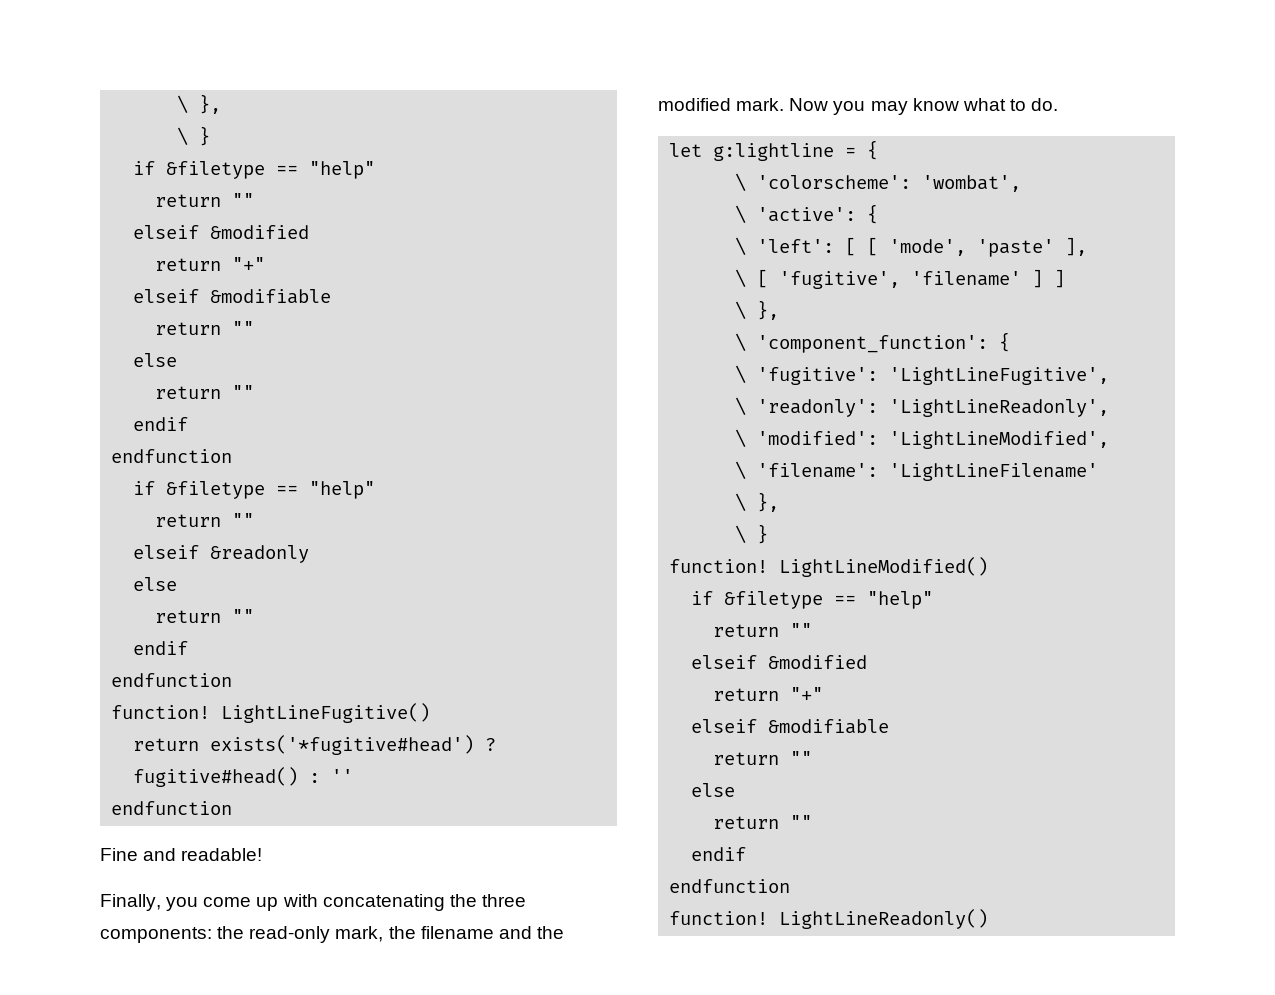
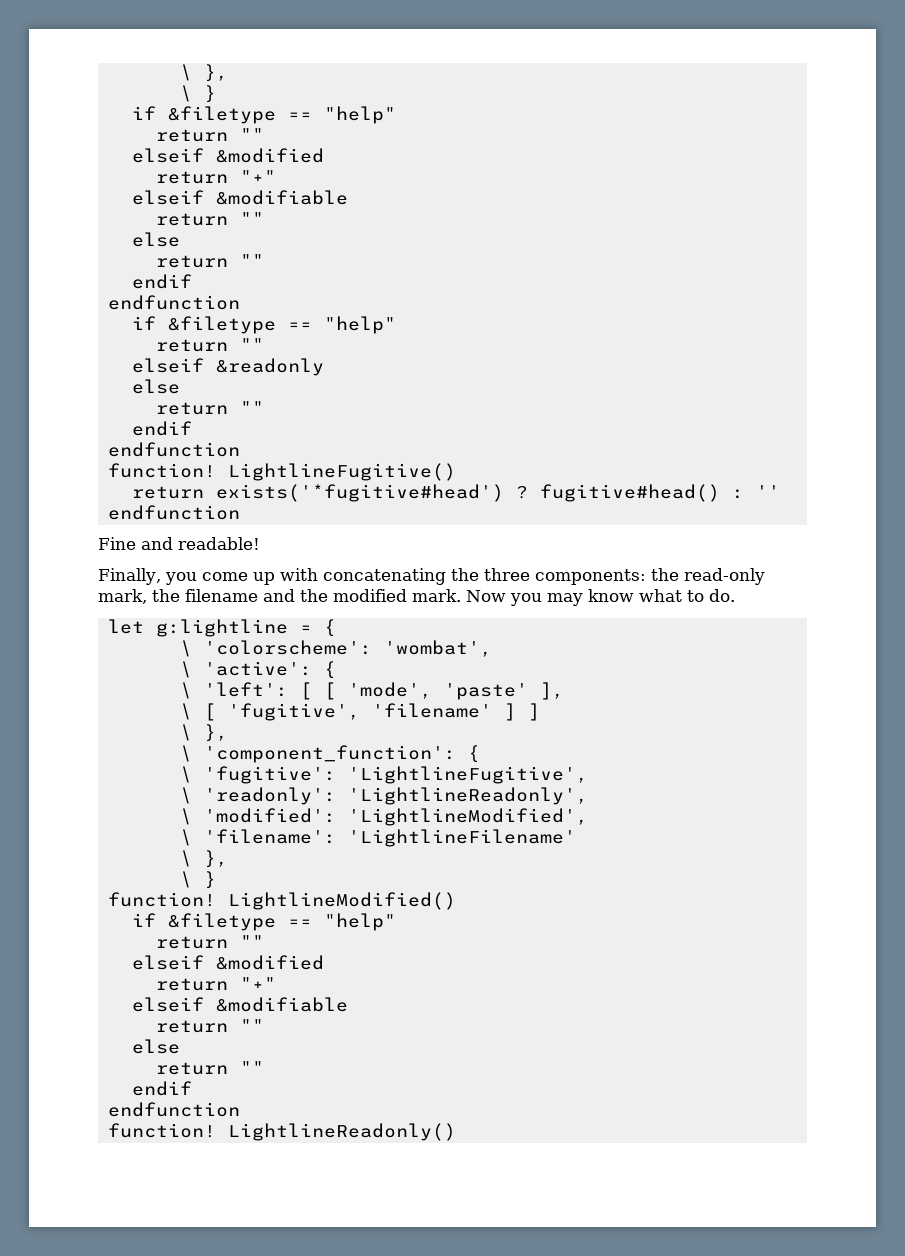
- LightLineFugitive()
+ LightlineFugitive()
- \ 'fugitive': 'LightLineFugitive',
+ \ 'fugitive': 'LightlineFugitive',
- \ 'readonly': 'LightLineReadonly',
+ \ 'readonly': 'LightlineReadonly',
- \ 'modified': 'LightLineModified',
+ \ 'modified': 'LightlineModified',
- \ 'filename': 'LightLineFilename'
+ \ 'filename': 'LightlineFilename'
- LightLineModified()
+ LightlineModified()
- LightLineReadonly()
+ LightlineReadonly()

